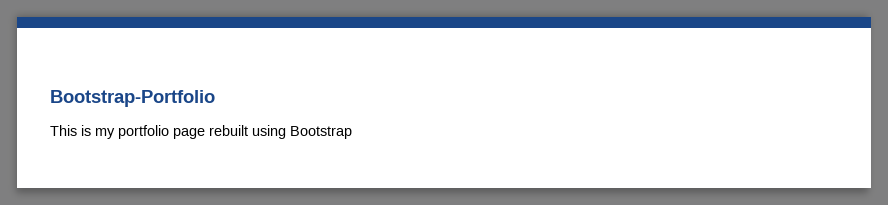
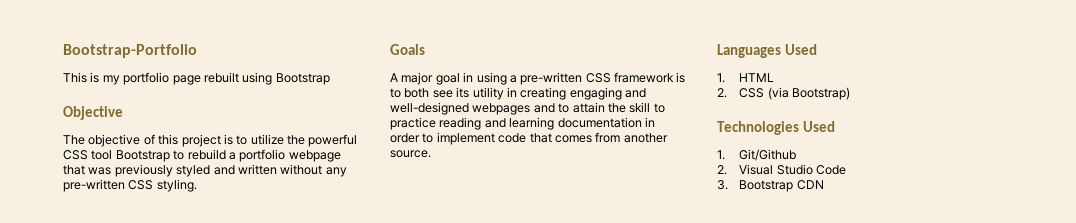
+ Objective
+ The objective of this project is to utilize the powerful CSS tool Bootstrap to rebuild a portfolio webpage that was previously styled and written without any pre-written CSS styling.
+ Goals
+ A major goal in using a pre-written CSS framework is to both see its utility in creating engaging and well-designed webpages and to attain the skill to practice reading and learning documentation in order to implement code that comes from another source.
+ Languages Used
+ 1. HTML
+ 2. CSS (via Bootstrap)
+ Technologies Used
+ 1. Git/Github
+ 2. Visual Studio Code
+ 3. Bootstrap CDN

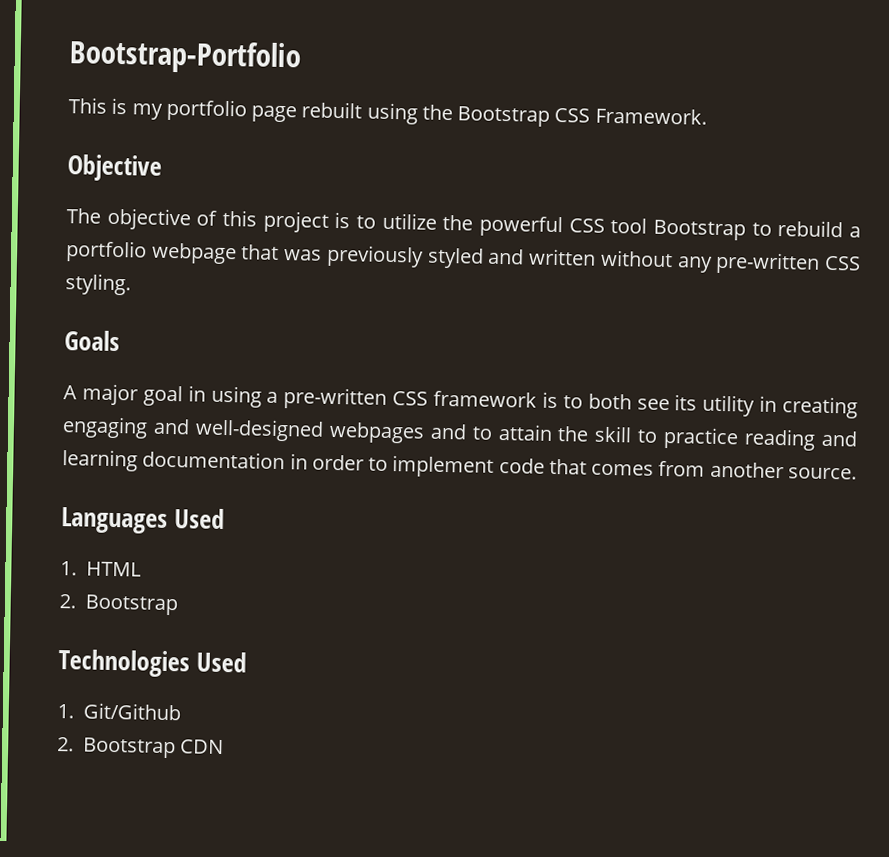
- This is my portfolio page rebuilt using Bootstrap
+ This is my portfolio page rebuilt using the Bootstrap CSS Framework.
  1. HTML
- 2. CSS (via Bootstrap)
+ 2. Bootstrap
- 2. Visual Studio Code
- 3. Bootstrap CDN
+ 2. Bootstrap CDN

